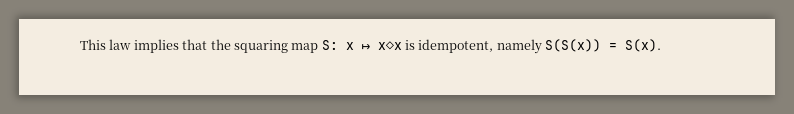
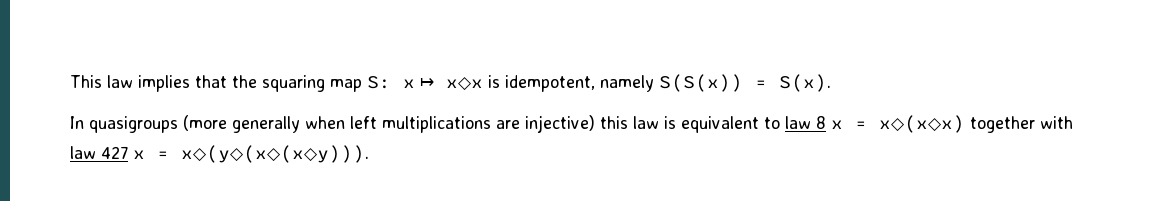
+ In quasigroups (more generally when left multiplications are injective) this law is equivalent to law 8 x = x◇(x◇x) together with law 427 x = x◇(y◇(x◇(x◇y))).

